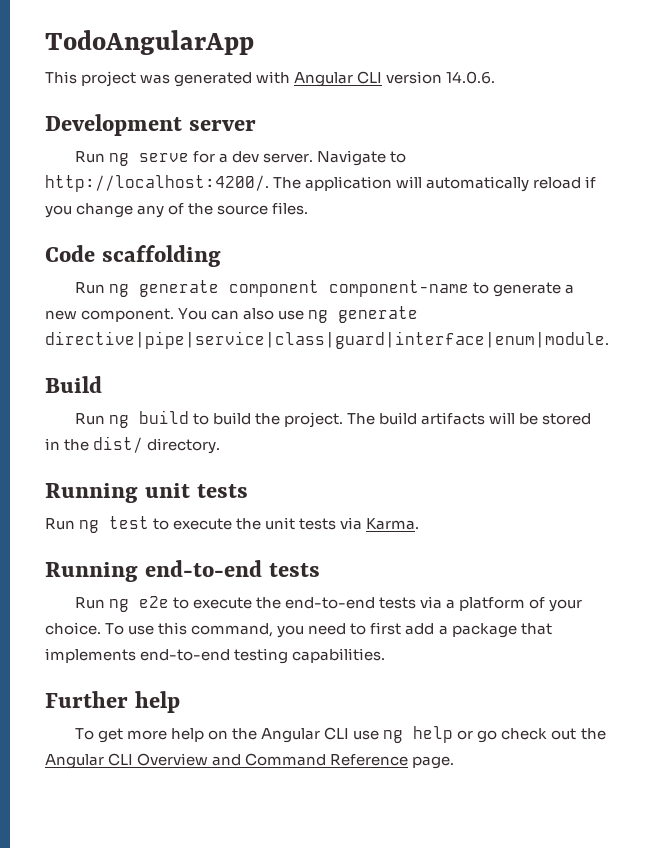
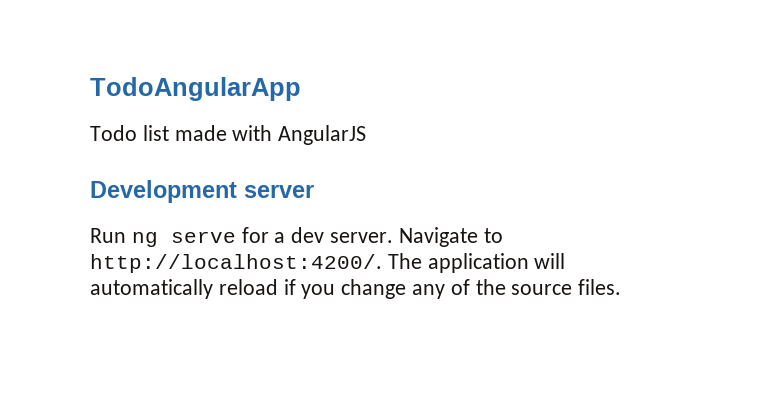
- This project was generated with Angular CLI version 14.0.6.
+ Todo list made with AngularJS
- Code scaffolding
- Run ng generate component component-name to generate a new component. You can also use ng generate directive|pipe|service|class|guard|interface|enum|module.
- Build
- Run ng build to build the project. The build artifacts will be stored in the dist/ directory.
- Running unit tests
- Run ng test to execute the unit tests via Karma.
- Running end-to-end tests
- Run ng e2e to execute the end-to-end tests via a platform of your choice. To use this command, you need to first add a package that implements end-to-end testing capabilities.
- Further help
- To get more help on the Angular CLI use ng help or go check out the Angular CLI Overview and Command Reference page.

